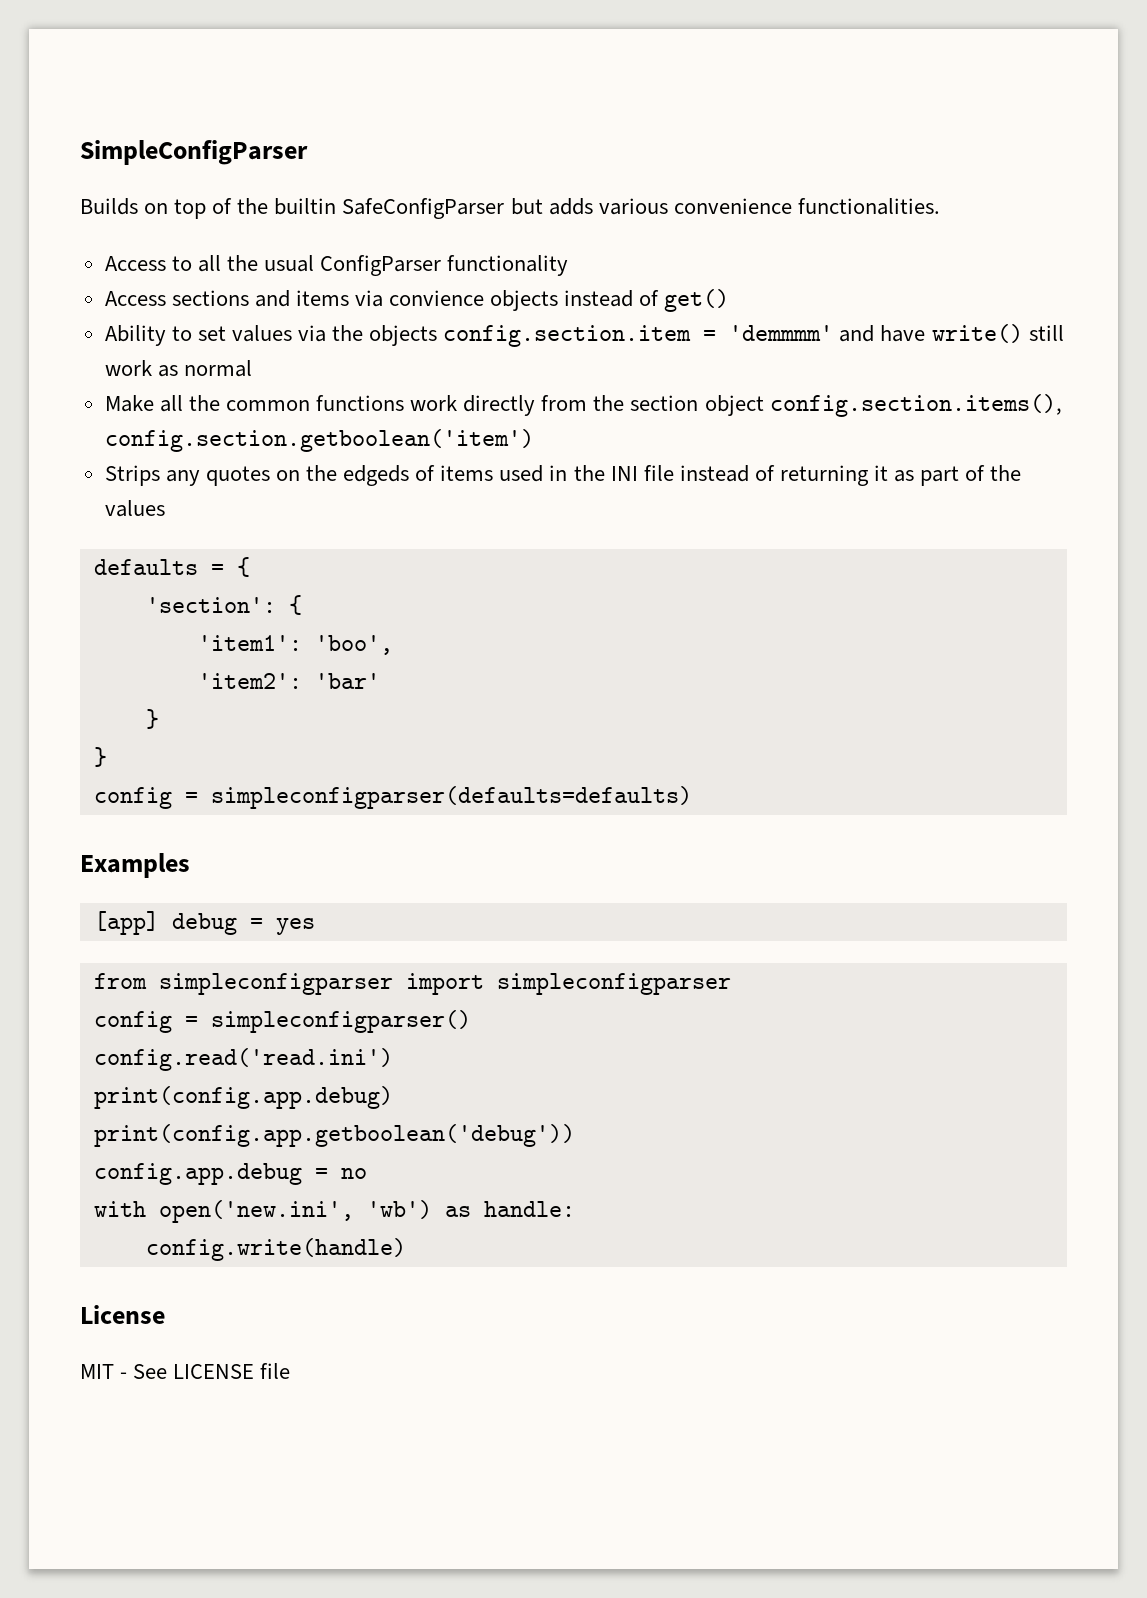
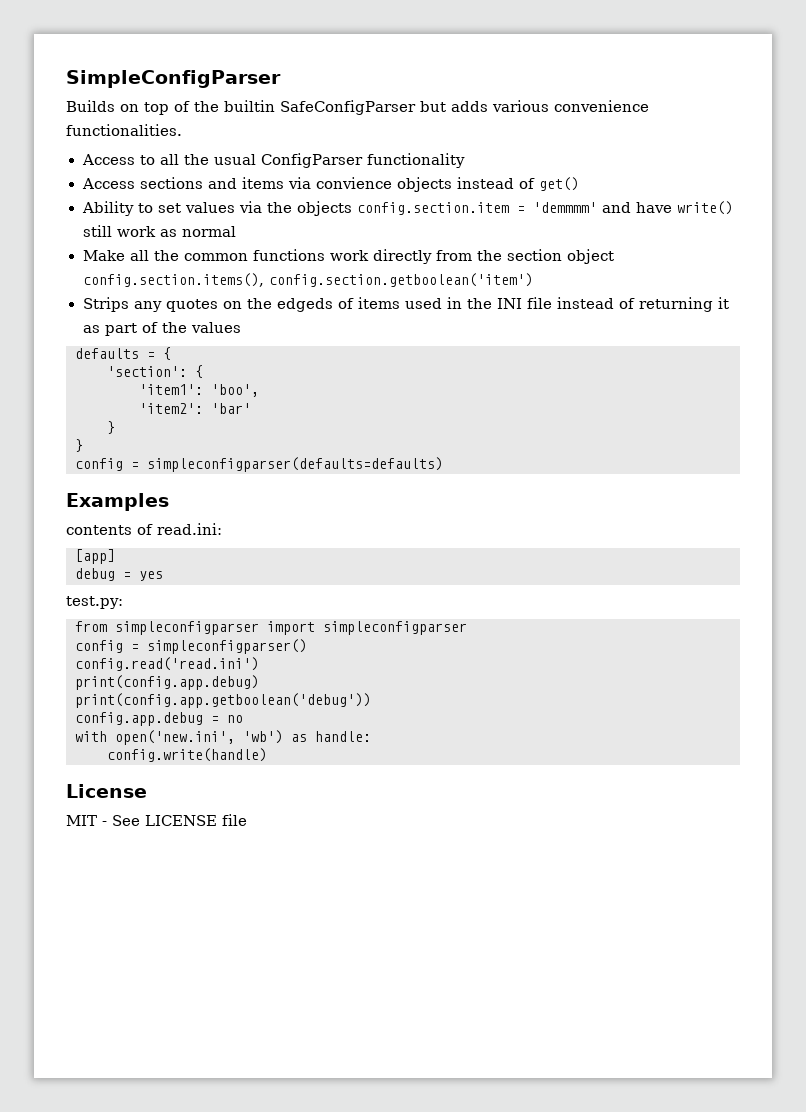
+ contents of read.ini:
- [app] debug = yes
+ [app]
+ debug = yes
+ test.py:

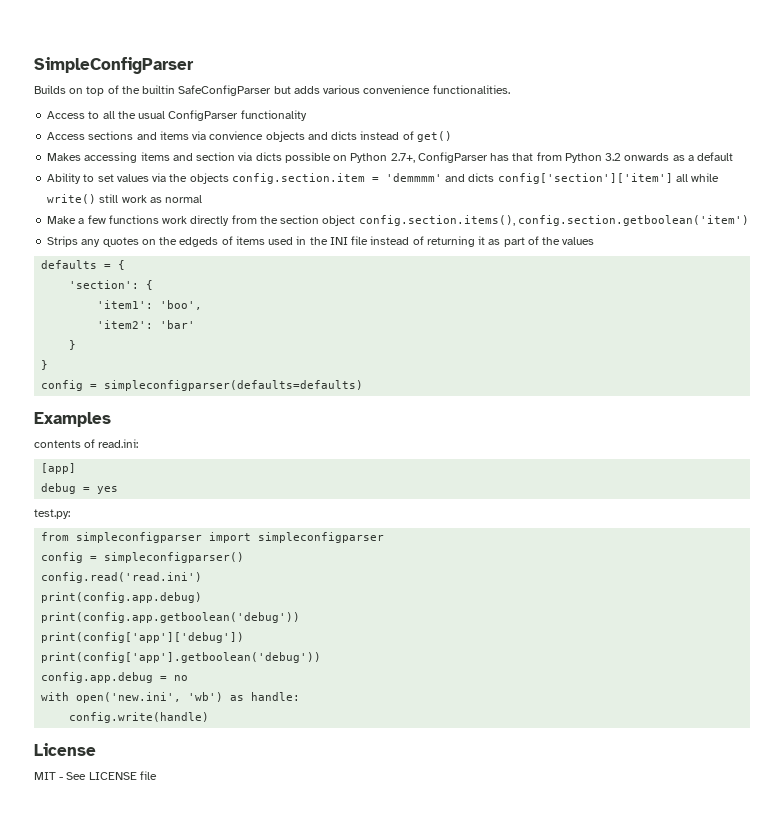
- Access sections and items via convience objects instead of get()
+ Access sections and items via convience objects and dicts instead of get()
+ Makes accessing items and section via dicts possible on Python 2.7+, ConfigParser has that from Python 3.2 onwards as a default
- Ability to set values via the objects config.section.item = 'demmmm' and have write() still work as normal
+ Ability to set values via the objects config.section.item = 'demmmm' and dicts config['section']['item'] all while write() still work as normal
- Make all the common functions work directly from the section object config.section.items(), config.section.getboolean('item')
+ Make a few functions work directly from the section object config.section.items(), config.section.getboolean('item')
+ print(config['app']['debug'])
+ print(config['app'].getboolean('debug'))

